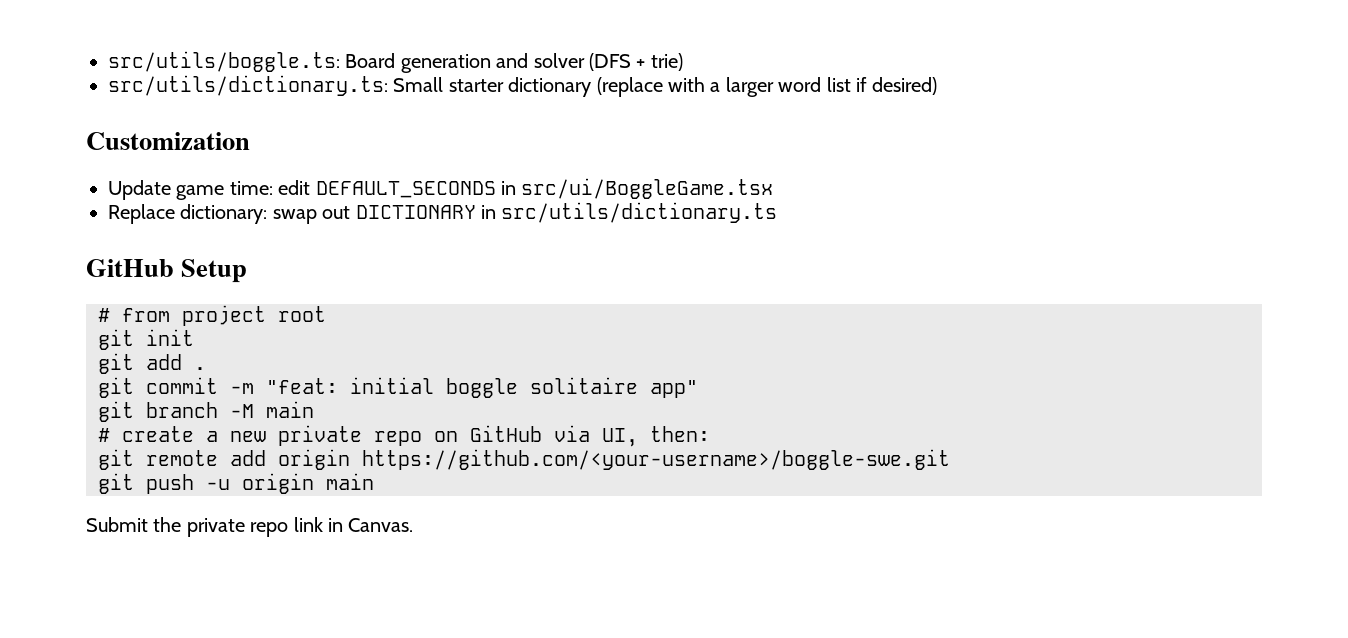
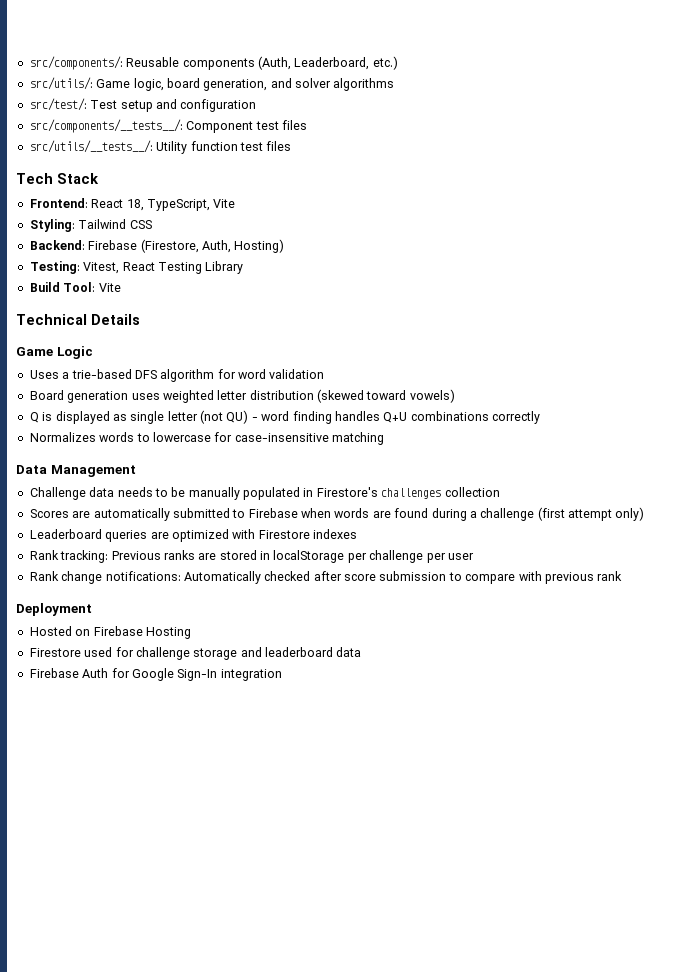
- src/utils/boggle.ts: Board generation and solver (DFS + trie)
- src/utils/dictionary.ts: Small starter dictionary (replace with a larger word list if desired)
- Customization
- Update game time: edit DEFAULT_SECONDS in src/ui/BoggleGame.tsx
- Replace dictionary: swap out DICTIONARY in src/utils/dictionary.ts
- GitHub Setup
- # from project root
- git init
- git add .
- git commit -m "feat: initial boggle solitaire app"
- git branch -M main
- # create a new private repo on GitHub via UI, then:
- git remote add origin https://github.com/<your-username>/boggle-swe.git
- git push -u origin main
- Submit the private repo link in Canvas.
+ src/components/: Reusable components (Auth, Leaderboard, etc.)
+ src/utils/: Game logic, board generation, and solver algorithms
+ src/test/: Test setup and configuration
+ src/components/__tests__/: Component test files
+ src/utils/__tests__/: Utility function test files
+ Tech Stack
+ Frontend: React 18, TypeScript, Vite
+ Styling: Tailwind CSS
+ Backend: Firebase (Firestore, Auth, Hosting)
+ Testing: Vitest, React Testing Library
+ Build Tool: Vite
+ Technical Details
+ Game Logic
+ Uses a trie-based DFS algorithm for word validation
+ Board generation uses weighted letter distribution (skewed toward vowels)
+ Q is displayed as single letter (not QU) - word finding handles Q+U combinations correctly
+ Normalizes words to lowercase for case-insensitive matching
+ Data Management
+ Challenge data needs to be manually populated in Firestore's challenges collection
+ Scores are automatically submitted to Firebase when words are found during a challenge (first attempt only)
+ Leaderboard queries are optimized with Firestore indexes
+ Rank tracking: Previous ranks are stored in localStorage per challenge per user
+ Rank change notifications: Automatically checked after score submission to compare with previous rank
+ Deployment
+ Hosted on Firebase Hosting
+ Firestore used for challenge storage and leaderboard data
+ Firebase Auth for Google Sign-In integration

